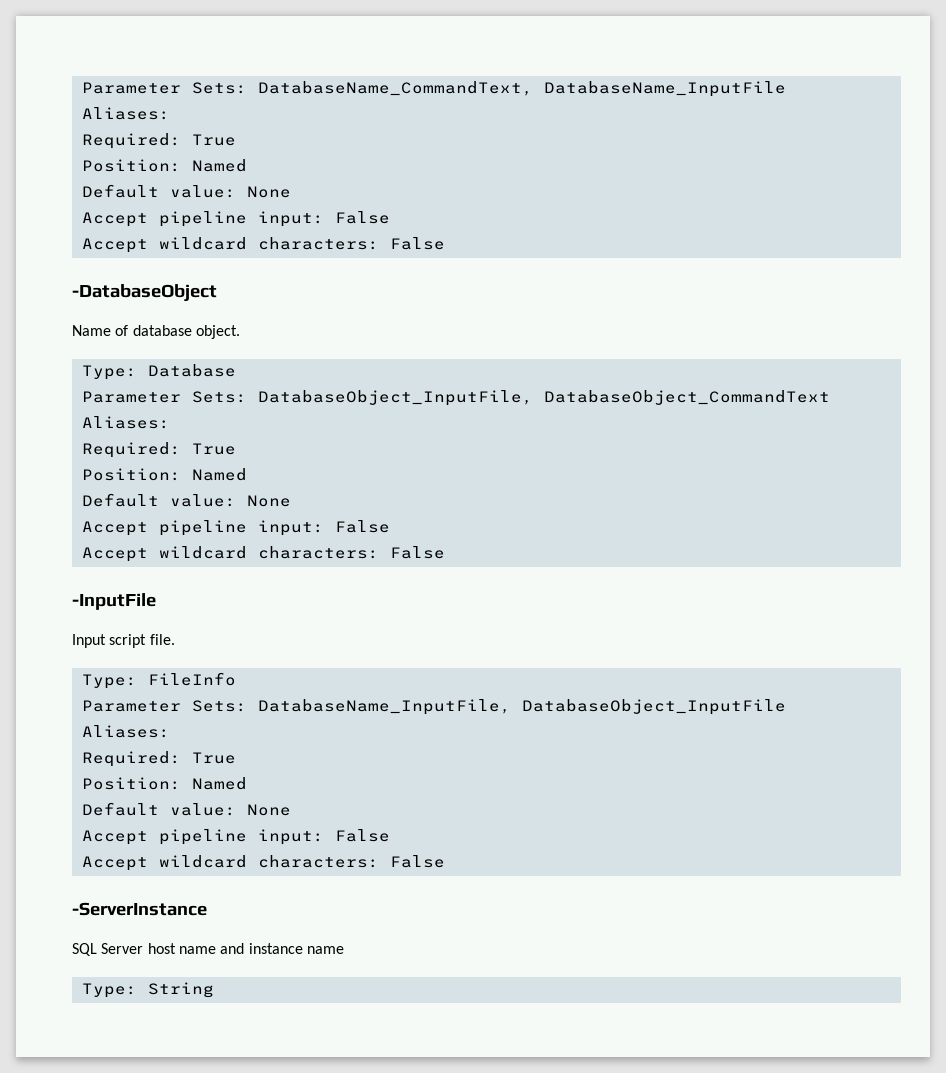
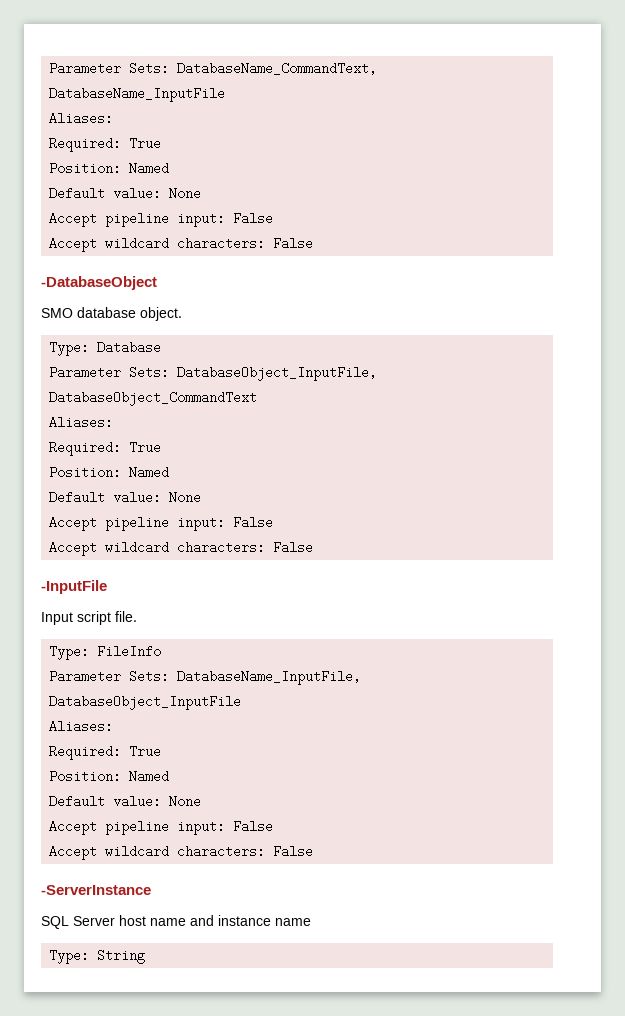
- Name of database object.
+ SMO database object.

